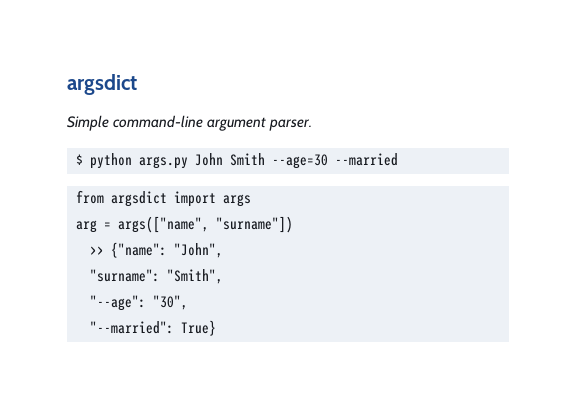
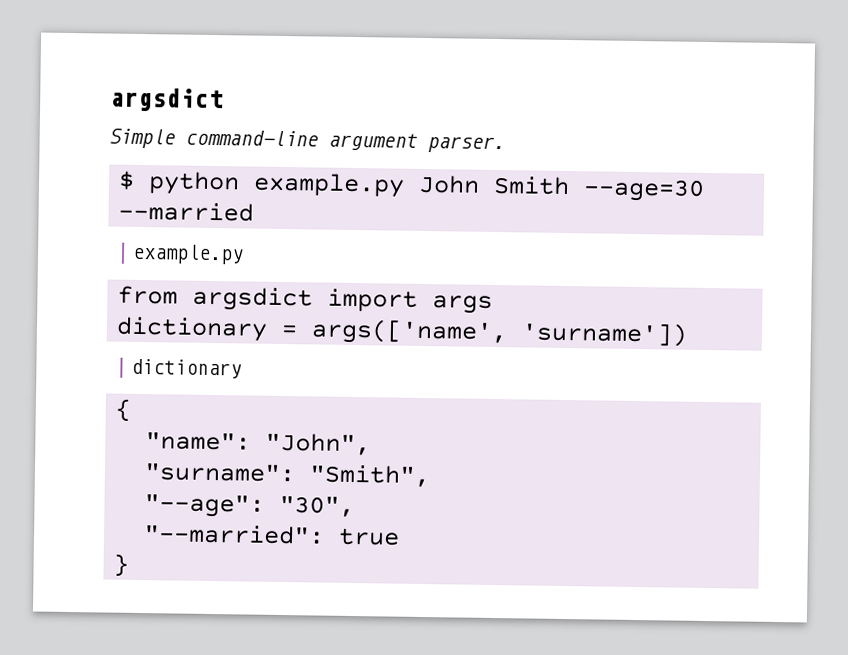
- $ python args.py John Smith --age=30 --married
+ $ python example.py John Smith --age=30 --married
+ example.py
- arg = args(["name", "surname"])
- >> {"name": "John",
+ dictionary = args(['name', 'surname'])
+ dictionary
+ {
+ "name": "John",
- "--married": True}
+ "--married": true
+ }

